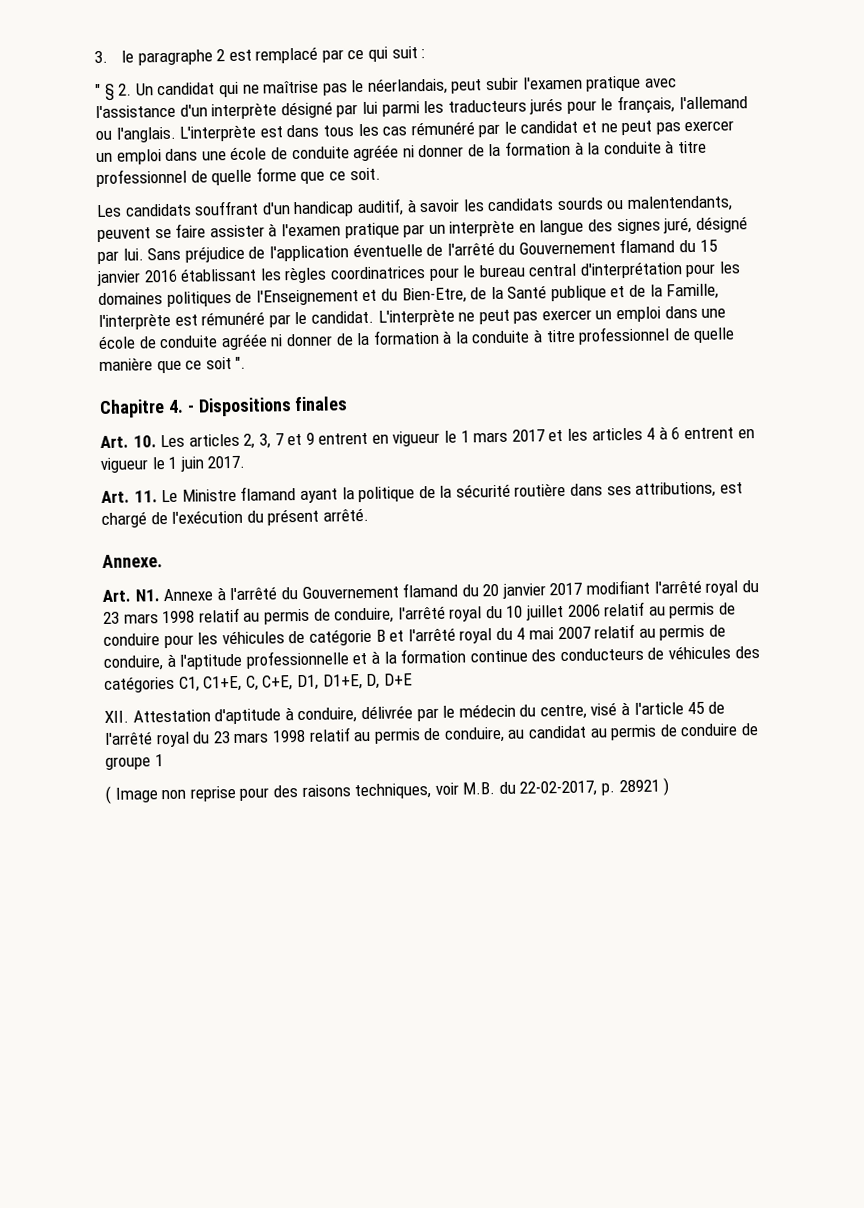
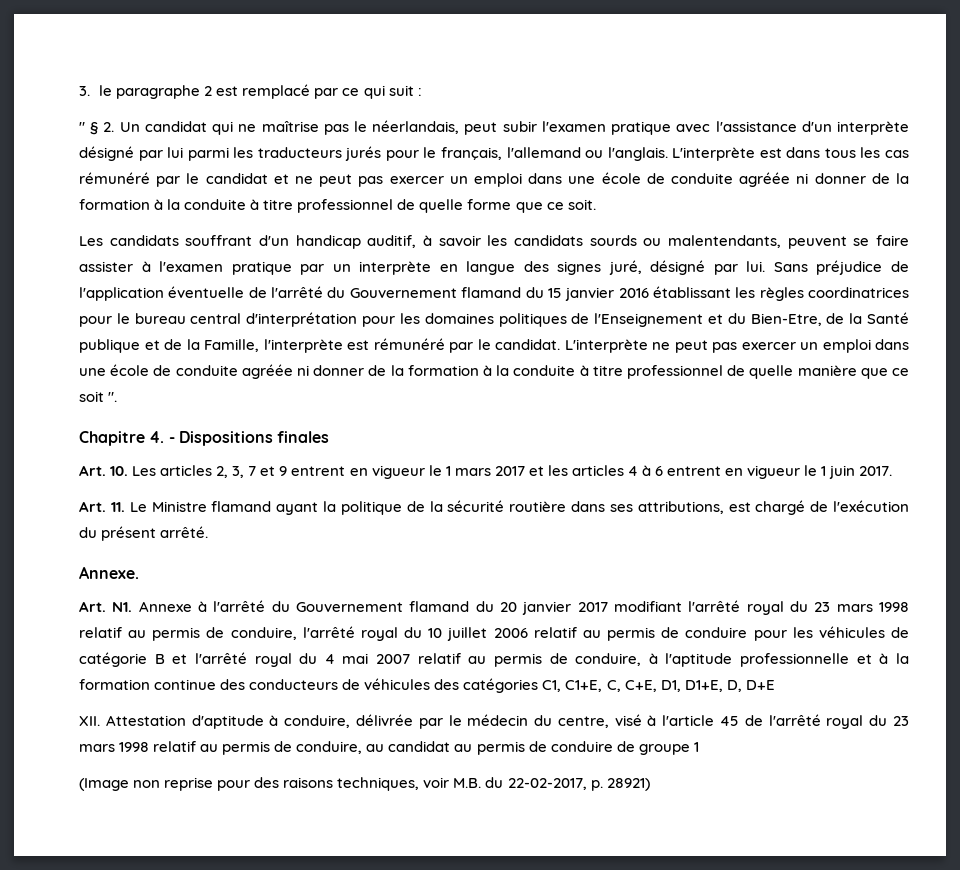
- ( Image non reprise pour des raisons techniques, voir M.B. du 22-02-2017, p. 28921 )
+ (Image non reprise pour des raisons techniques, voir M.B. du 22-02-2017, p. 28921)

